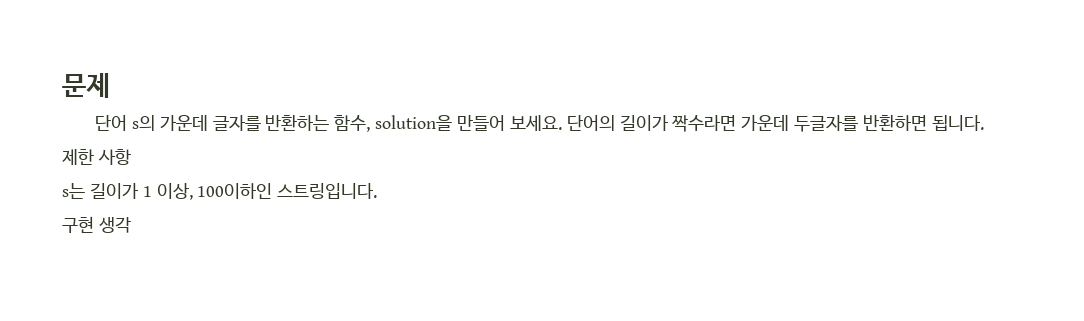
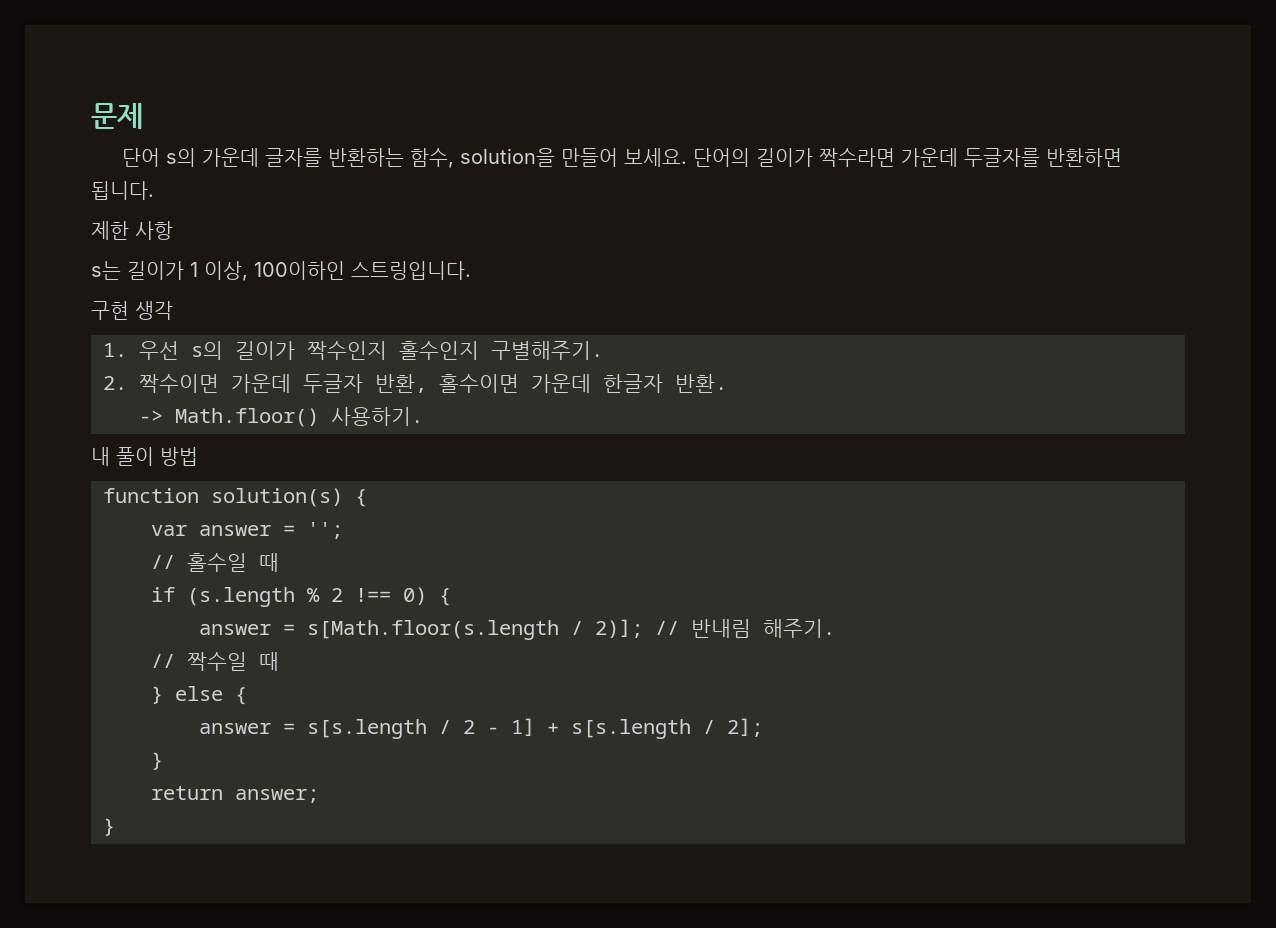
+ 1. 우선 s의 길이가 짝수인지 홀수인지 구별해주기.
+ 2. 짝수이면 가운데 두글자 반환, 홀수이면 가운데 한글자 반환.
+ -> Math.floor() 사용하기.
+ 내 풀이 방법
+ function solution(s) {
+ var answer = '';
+ // 홀수일 때
+ if (s.length % 2 !== 0) {
+ answer = s[Math.floor(s.length / 2)]; // 반내림 해주기.
+ // 짝수일 때
+ } else {
+ answer = s[s.length / 2 - 1] + s[s.length / 2];
+ }
+ return answer;
+ }

